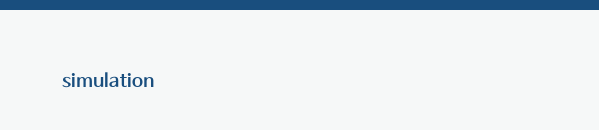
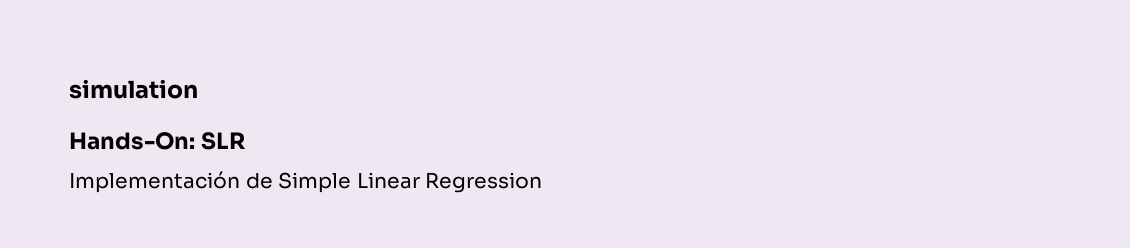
+ Hands-On: SLR
+ Implementación de Simple Linear Regression

